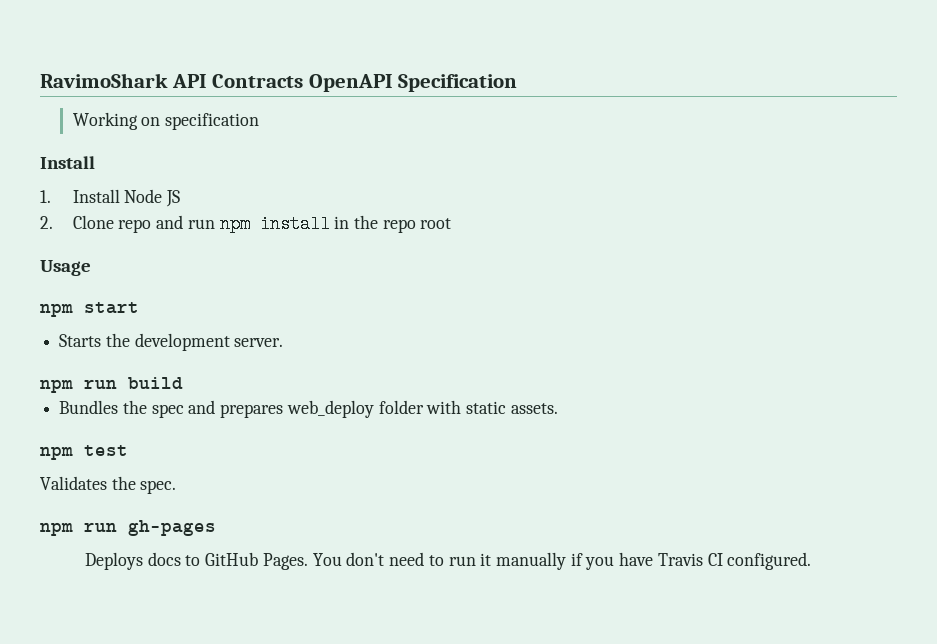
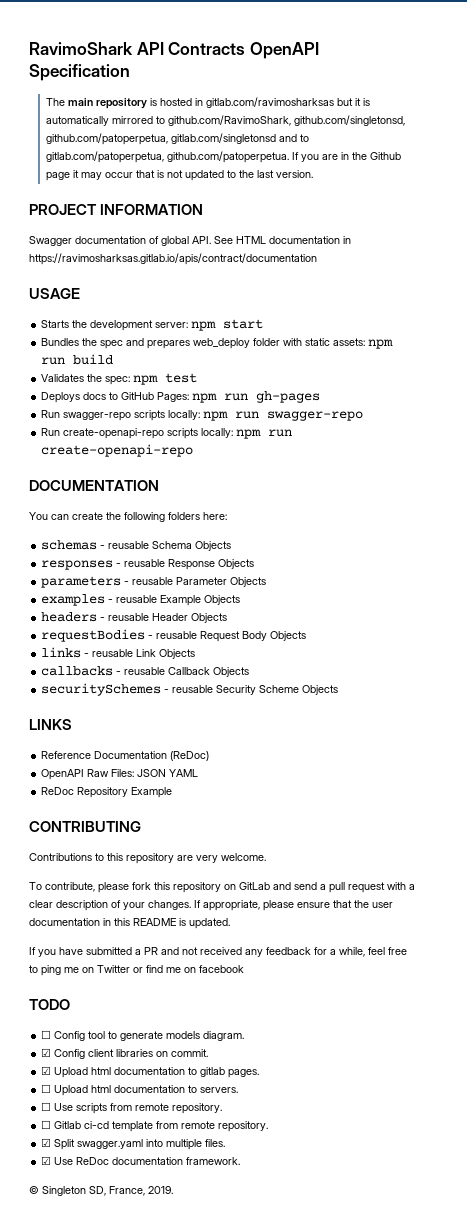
- Working on specification
- Install
- 1. Install Node JS
- 2. Clone repo and run npm install in the repo root
- Usage
- npm start
+ The main repository is hosted in gitlab.com/ravimosharksas but it is automatically mirrored to github.com/RavimoShark, github.com/singletonsd, github.com/patoperpetua, gitlab.com/singletonsd and to gitlab.com/patoperpetua, github.com/patoperpetua. If you are in the Github page it may occur that is not updated to the last version.
+ PROJECT INFORMATION
+ Swagger documentation of global API. See HTML documentation in https://ravimosharksas.gitlab.io/apis/contract/documentation
+ USAGE
- Starts the development server.
- npm run build
+ Starts the development server: npm start
- Bundles the spec and prepares web_deploy folder with static assets.
- npm test
- Validates the spec.
- npm run gh-pages
- Deploys docs to GitHub Pages. You don't need to run it manually if you have Travis CI configured.
+ Bundles the spec and prepares web_deploy folder with static assets: npm run build
+ Validates the spec: npm test
+ Deploys docs to GitHub Pages: npm run gh-pages
+ Run swagger-repo scripts locally: npm run swagger-repo
+ Run create-openapi-repo scripts locally: npm run create-openapi-repo
+ DOCUMENTATION
+ You can create the following folders here:
+ schemas - reusable Schema Objects
+ responses - reusable Response Objects
+ parameters - reusable Parameter Objects
+ examples - reusable Example Objects
+ headers - reusable Header Objects
+ requestBodies - reusable Request Body Objects
+ links - reusable Link Objects
+ callbacks - reusable Callback Objects
+ securitySchemes - reusable Security Scheme Objects
+ LINKS
+ Reference Documentation (ReDoc)
+ OpenAPI Raw Files: JSON YAML
+ ReDoc Repository Example
+ CONTRIBUTING
+ Contributions to this repository are very welcome.
+ To contribute, please fork this repository on GitLab and send a pull request with a clear description of your changes. If appropriate, please ensure that the user documentation in this README is updated.
+ If you have submitted a PR and not received any feedback for a while, feel free to ping me on Twitter or find me on facebook
+ TODO
+ ☐ Config tool to generate models diagram.
+ ☑ Config client libraries on commit.
+ ☑ Upload html documentation to gitlab pages.
+ ☐ Upload html documentation to servers.
+ ☐ Use scripts from remote repository.
+ ☐ Gitlab ci-cd template from remote repository.
+ ☑ Split swagger.yaml into multiple files.
+ ☑ Use ReDoc documentation framework.
+ © Singleton SD, France, 2019.

